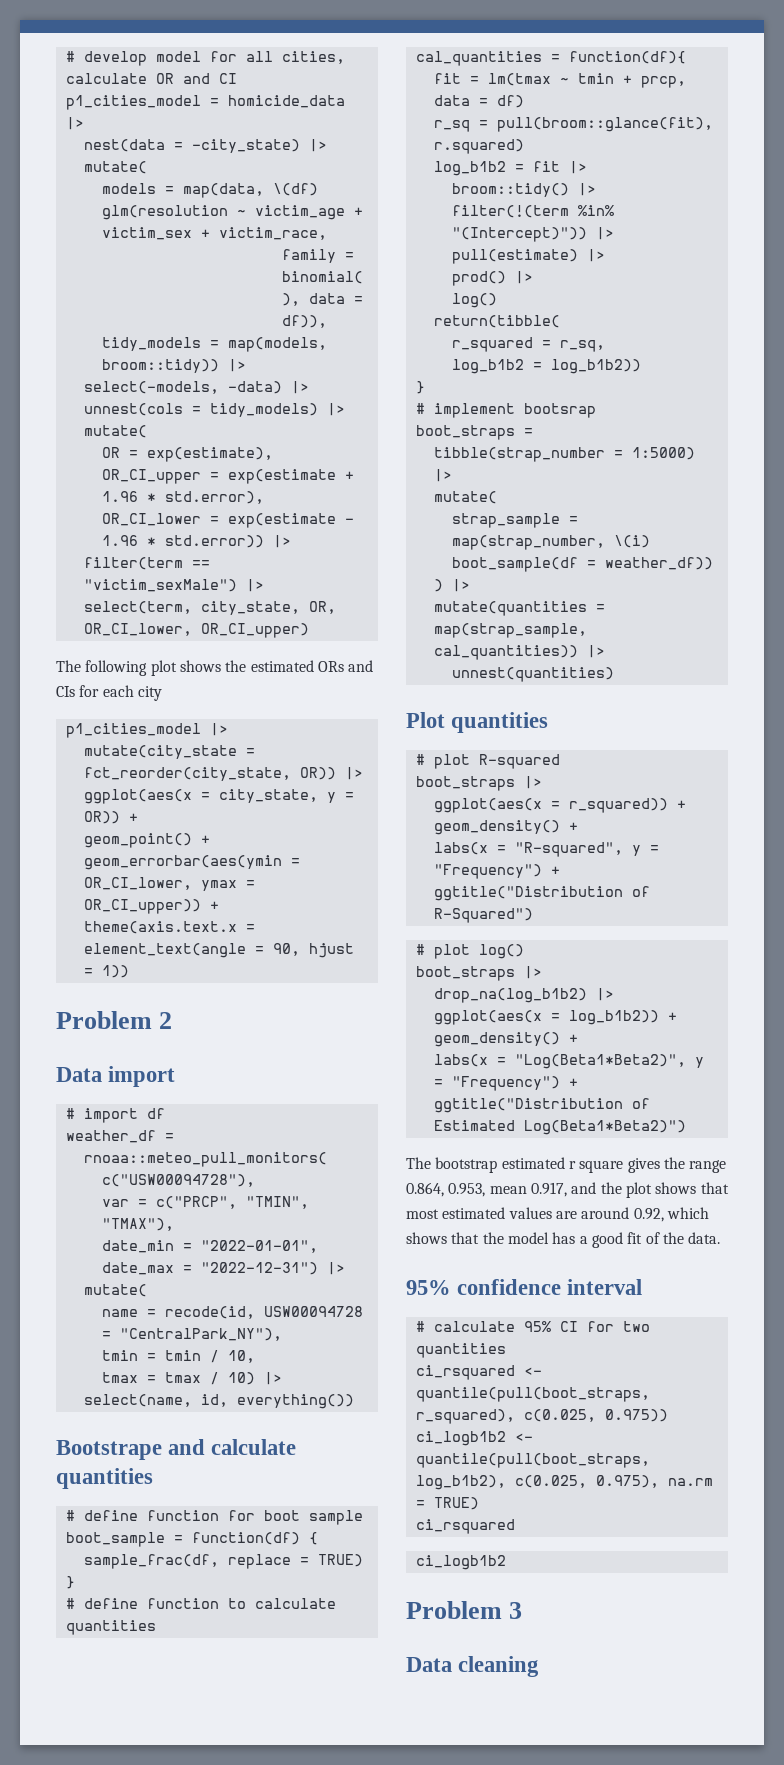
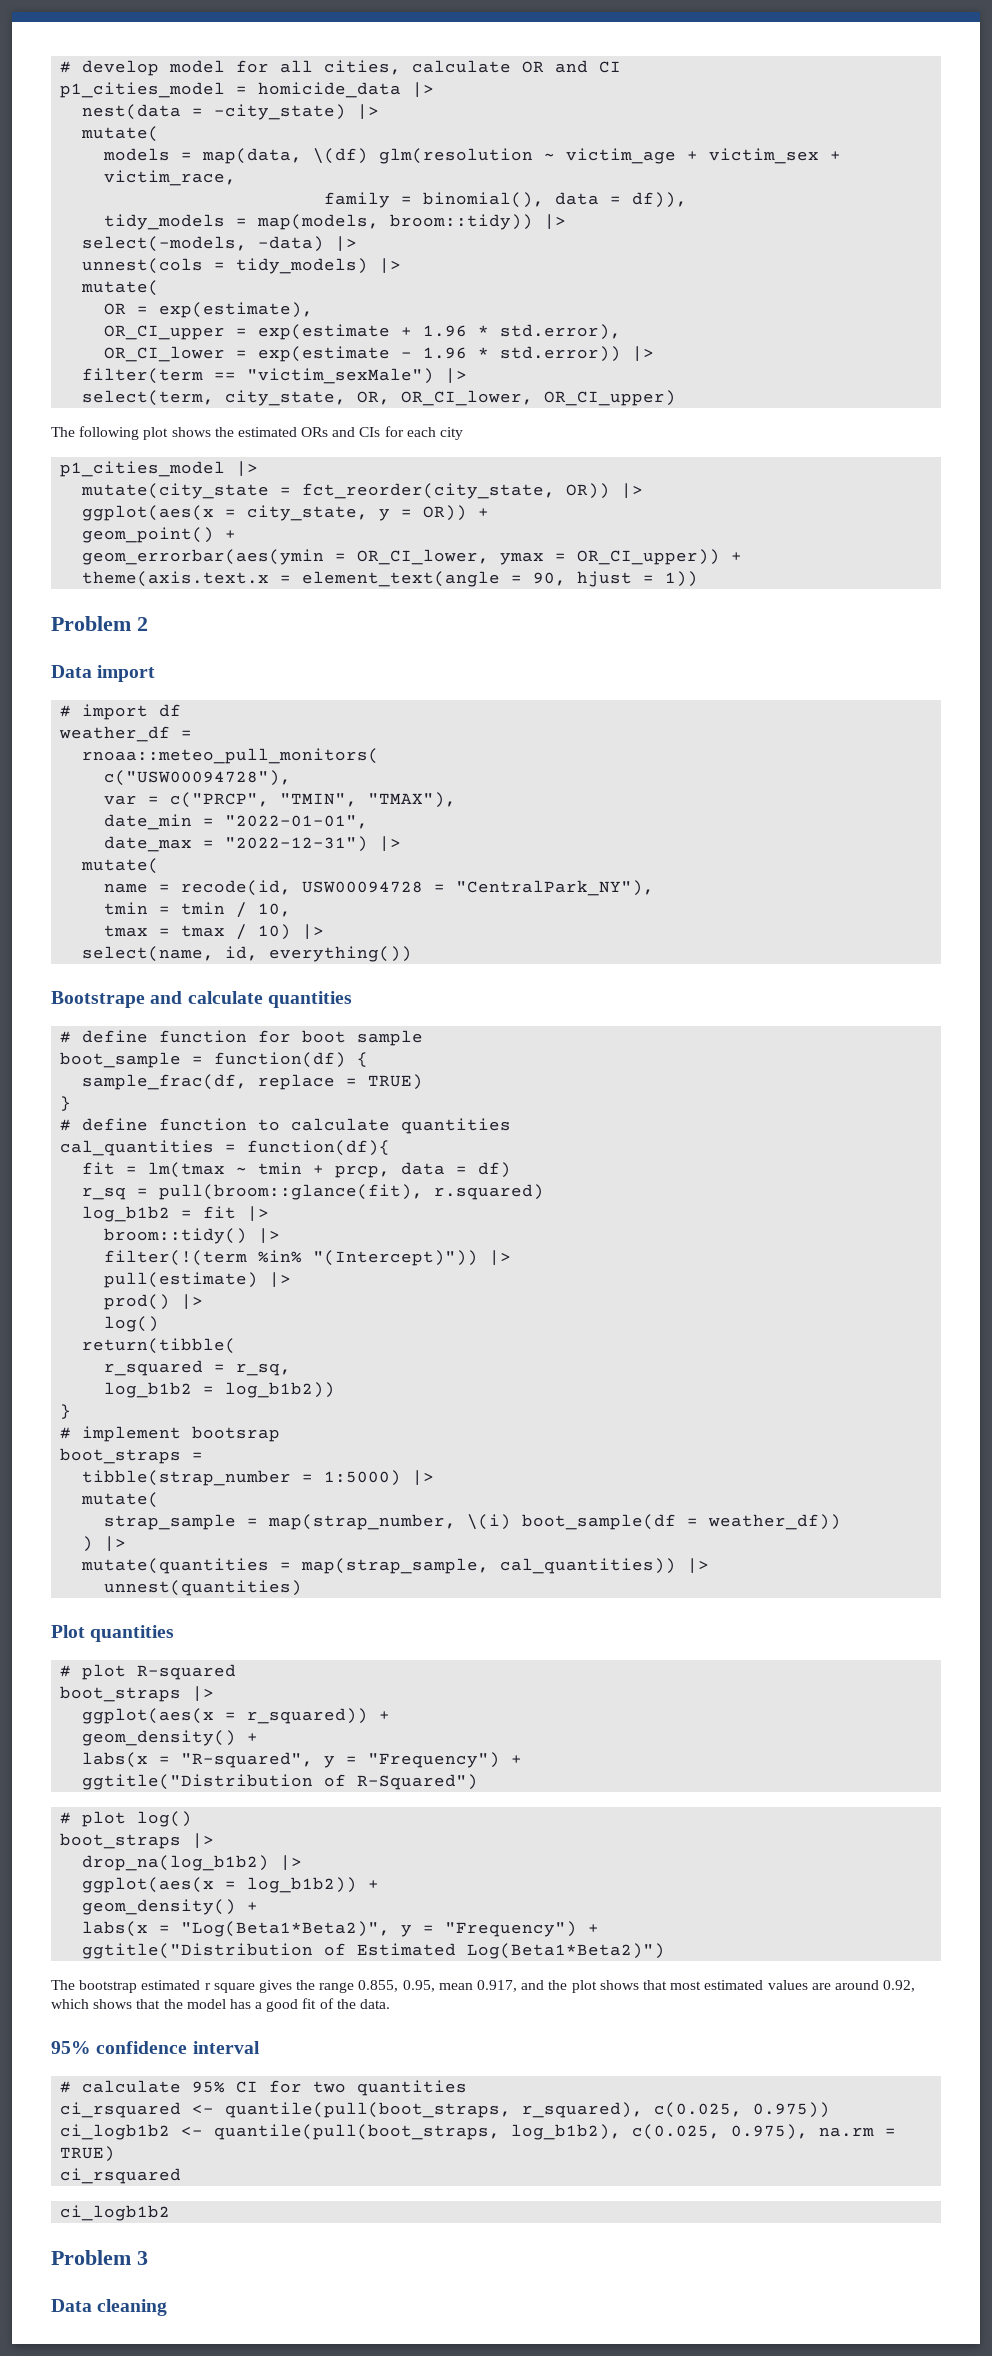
- The bootstrap estimated r square gives the range 0.864, 0.953, mean 0.917, and the plot shows that most estimated values are around 0.92, which shows that the model has a good fit of the data.
+ The bootstrap estimated r square gives the range 0.855, 0.95, mean 0.917, and the plot shows that most estimated values are around 0.92, which shows that the model has a good fit of the data.

